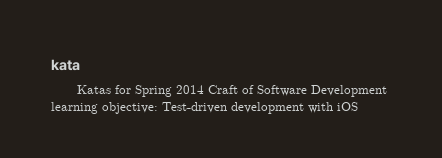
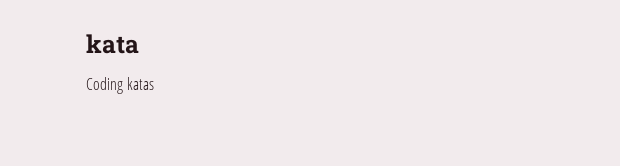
- Katas for Spring 2014 Craft of Software Development learning objective: Test-driven development with iOS
+ Coding katas

